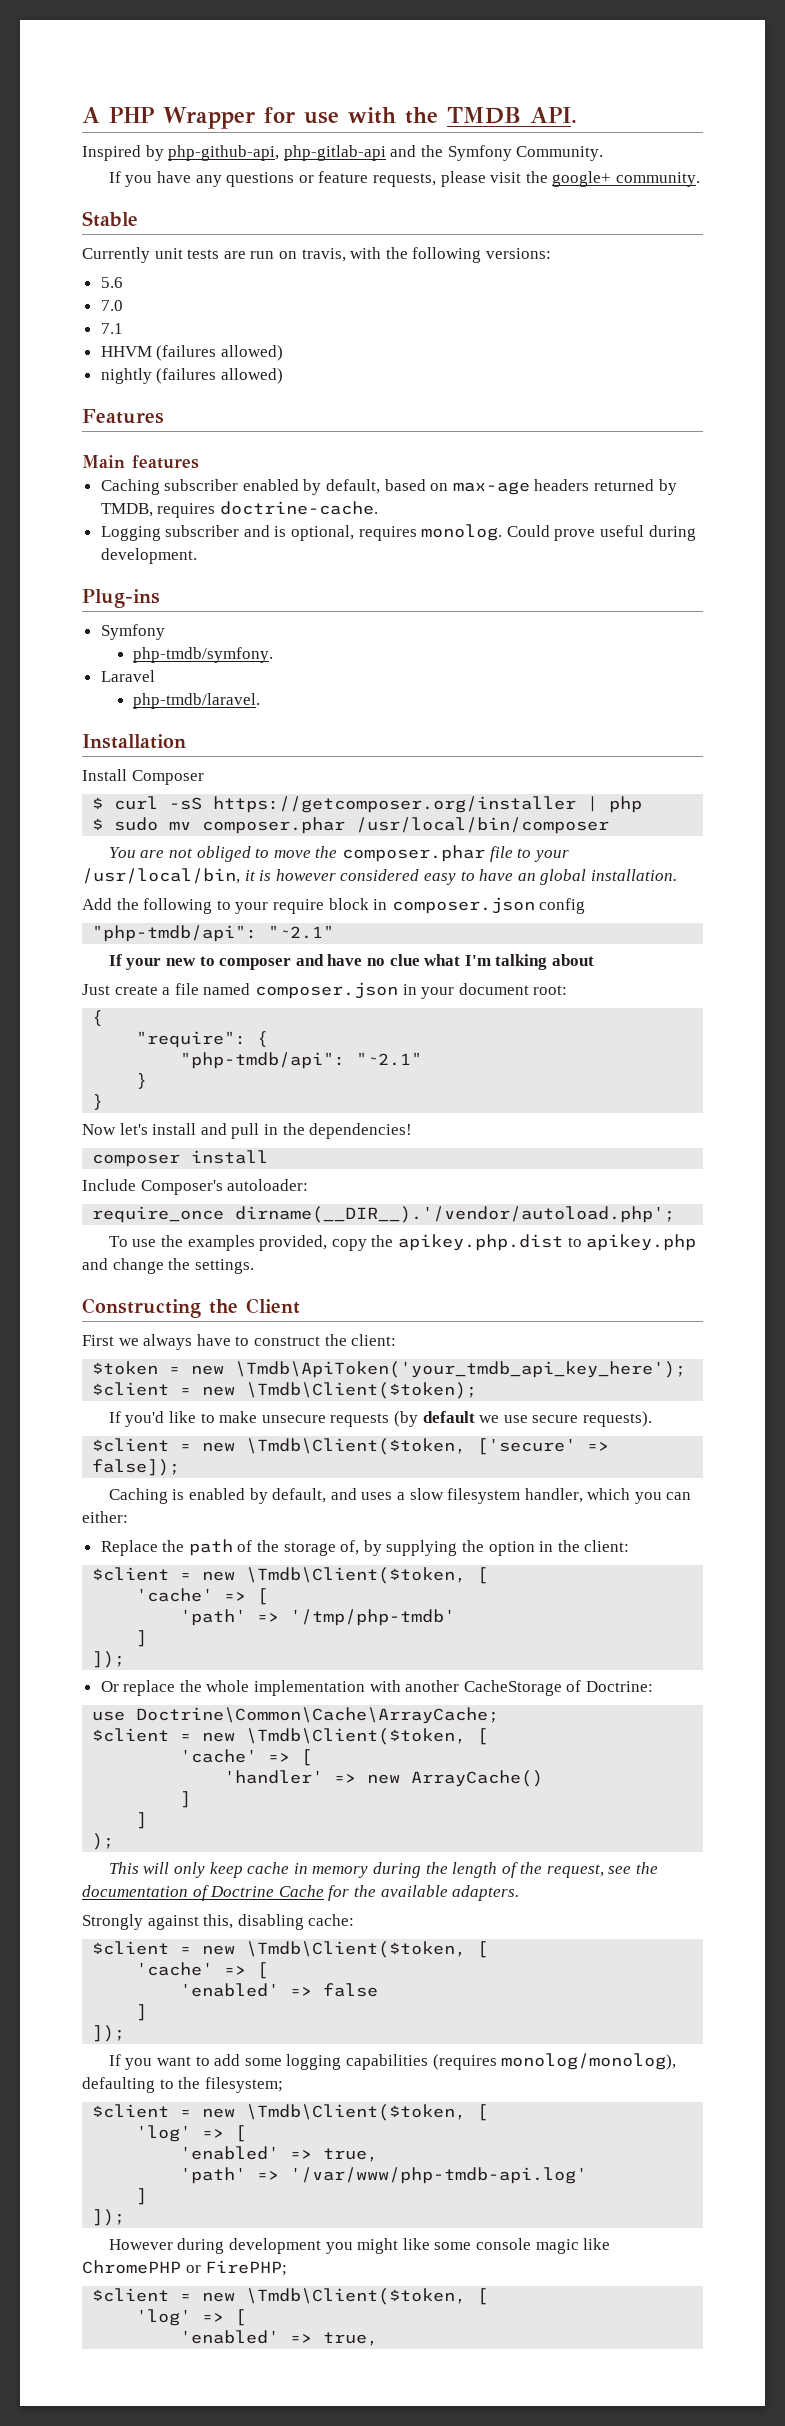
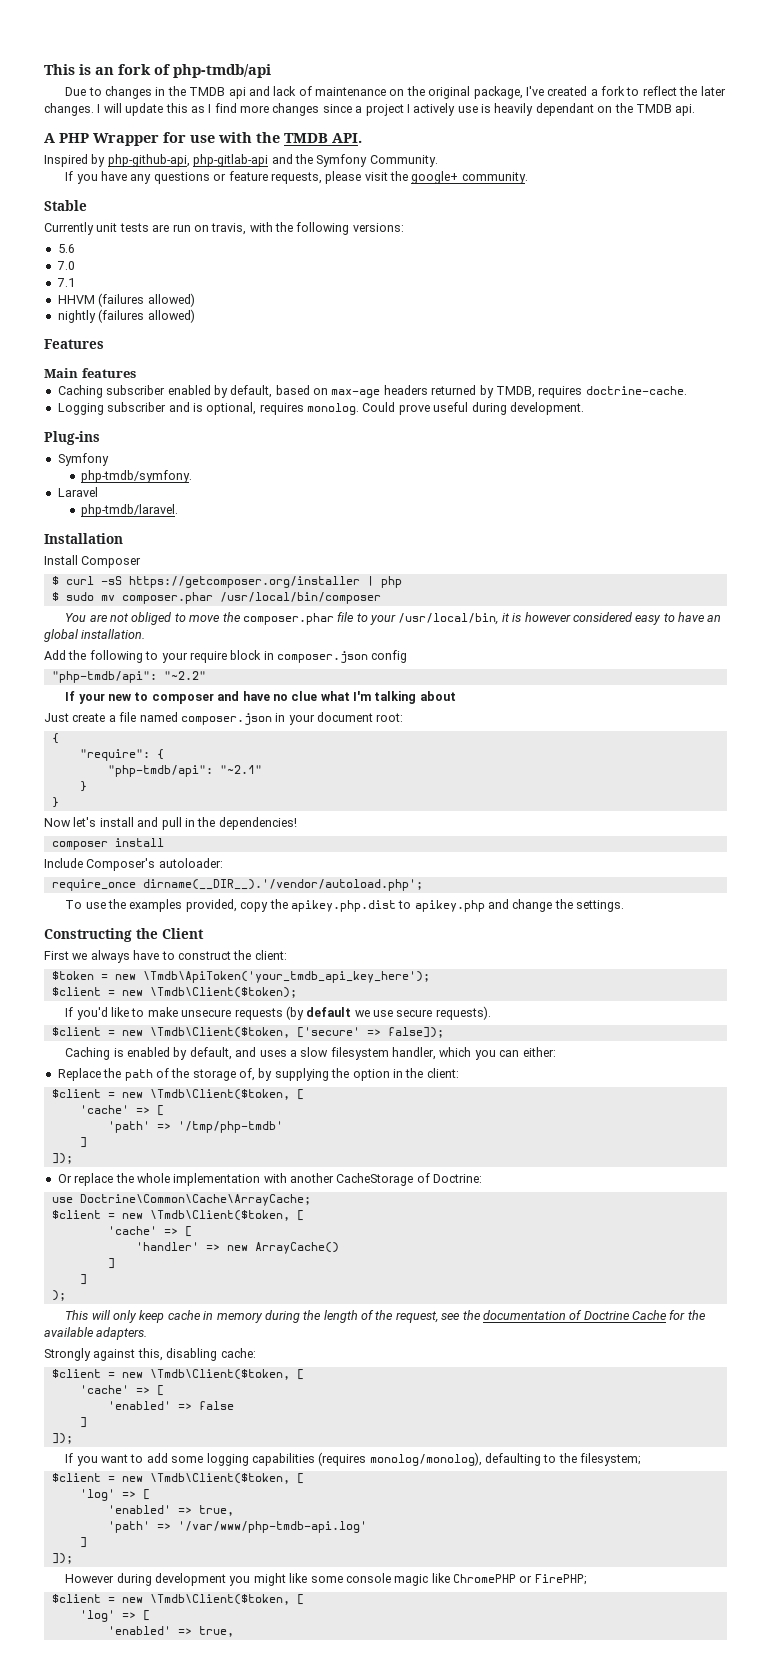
+ This is an fork of php-tmdb/api
+ Due to changes in the TMDB api and lack of maintenance on the original package, I've created a fork to reflect the later changes. I will update this as I find more changes since a project I actively use is heavily dependant on the TMDB api.
  Add the following to your require block in composer.json config
- "php-tmdb/api": "~2.1"
+ "php-tmdb/api": "~2.2"

